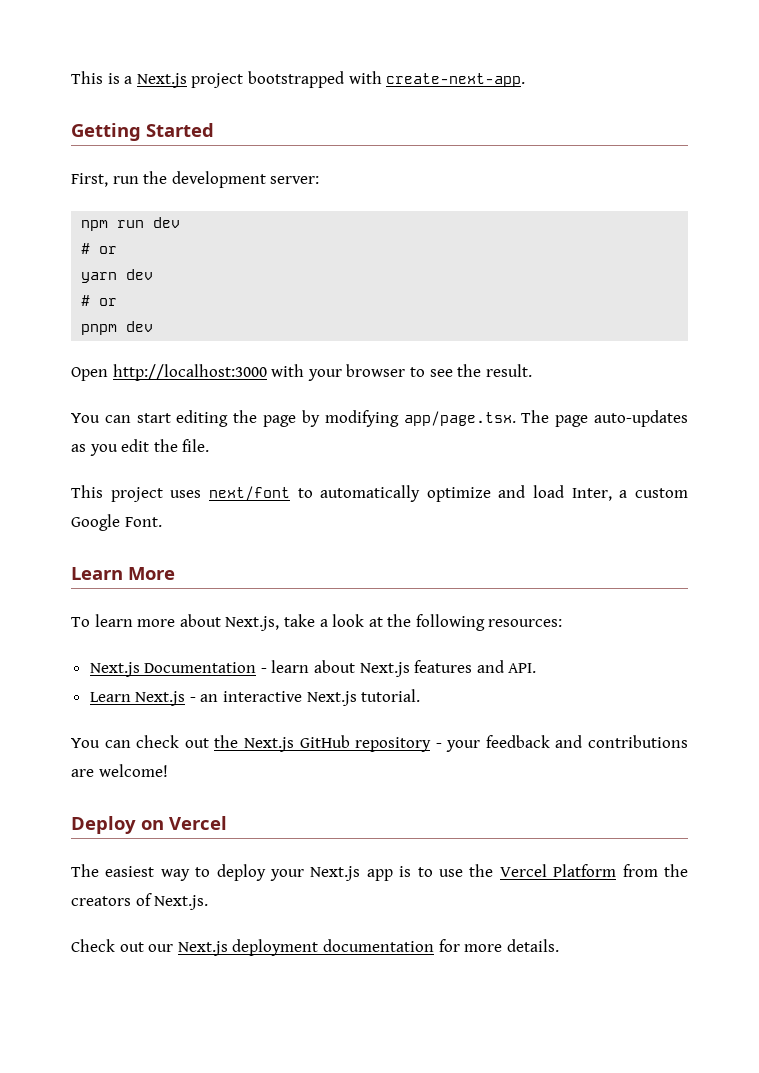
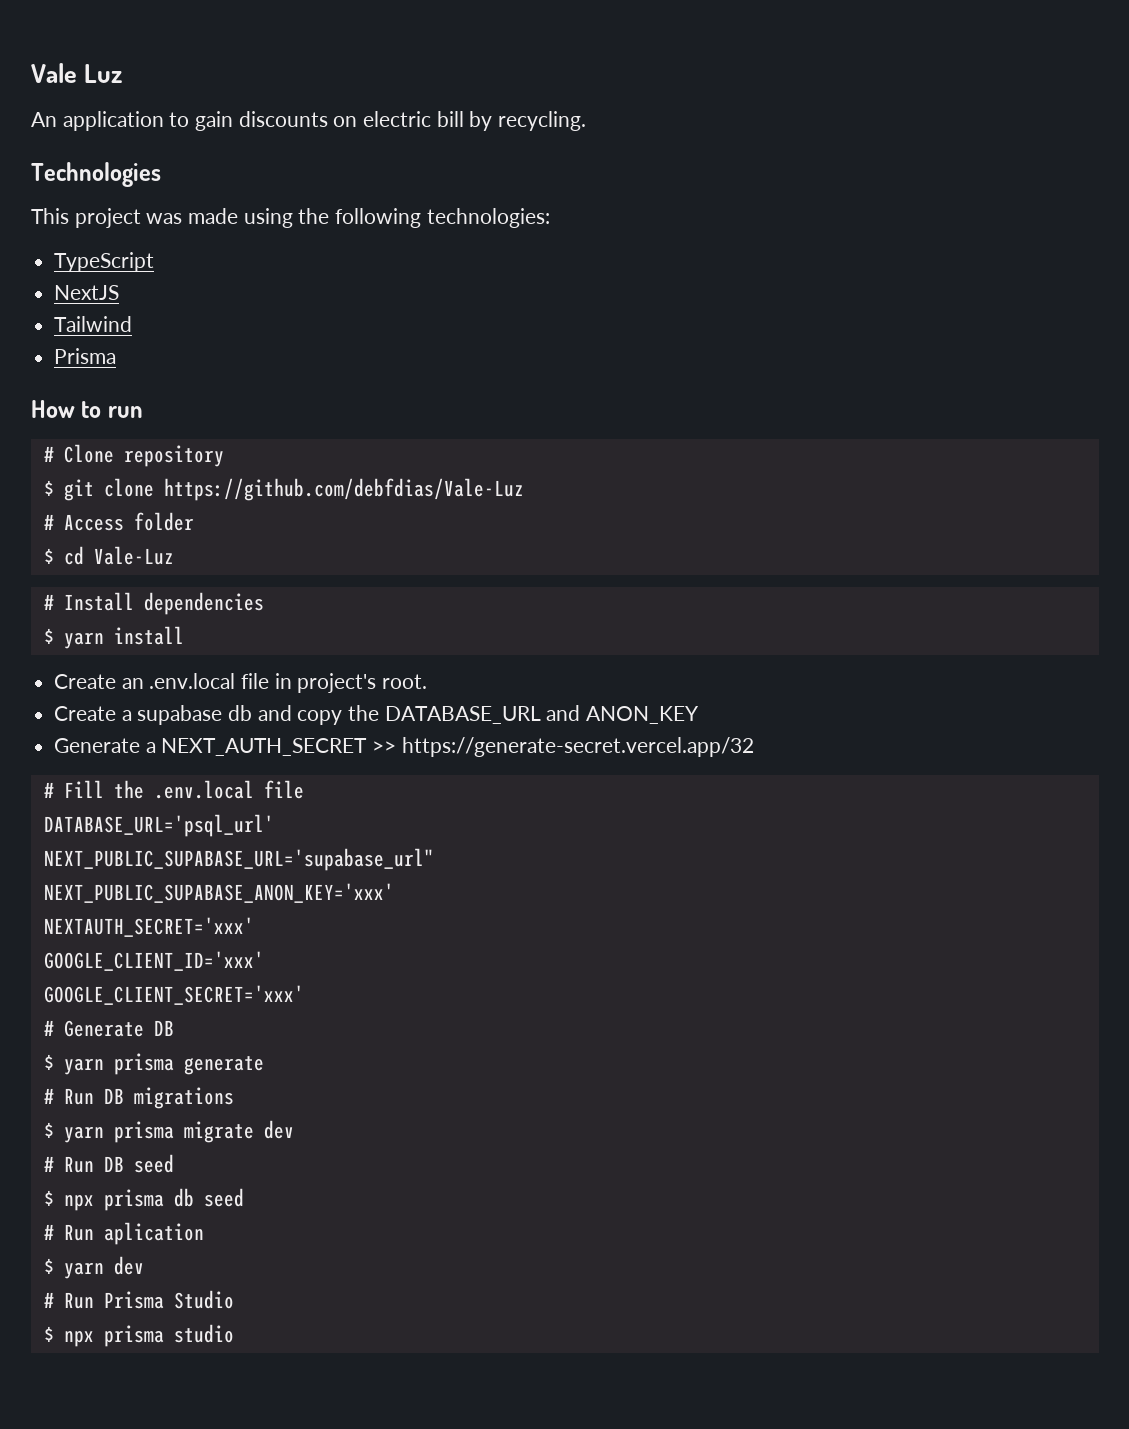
- This is a Next.js project bootstrapped with create-next-app.
- Getting Started
- First, run the development server:
- npm run dev
- # or
- yarn dev
- # or
- pnpm dev
- Open http://localhost:3000 with your browser to see the result.
- You can start editing the page by modifying app/page.tsx. The page auto-updates as you edit the file.
- This project uses next/font to automatically optimize and load Inter, a custom Google Font.
- Learn More
- To learn more about Next.js, take a look at the following resources:
- Next.js Documentation - learn about Next.js features and API.
- Learn Next.js - an interactive Next.js tutorial.
- You can check out the Next.js GitHub repository - your feedback and contributions are welcome!
- Deploy on Vercel
- The easiest way to deploy your Next.js app is to use the Vercel Platform from the creators of Next.js.
- Check out our Next.js deployment documentation for more details.
+ Vale Luz
+ An application to gain discounts on electric bill by recycling.
+ Technologies
+ This project was made using the following technologies:
+ TypeScript
+ NextJS
+ Tailwind
+ Prisma
+ How to run
+ # Clone repository
+ $ git clone https://github.com/debfdias/Vale-Luz
+ # Access folder
+ $ cd Vale-Luz
+ # Install dependencies
+ $ yarn install
+ Create an .env.local file in project's root.
+ Create a supabase db and copy the DATABASE_URL and ANON_KEY
+ Generate a NEXT_AUTH_SECRET >> https://generate-secret.vercel.app/32
+ # Fill the .env.local file
+ DATABASE_URL='psql_url'
+ NEXT_PUBLIC_SUPABASE_URL='supabase_url"
+ NEXT_PUBLIC_SUPABASE_ANON_KEY='xxx'
+ NEXTAUTH_SECRET='xxx'
+ GOOGLE_CLIENT_ID='xxx'
+ GOOGLE_CLIENT_SECRET='xxx'
+ # Generate DB
+ $ yarn prisma generate
+ # Run DB migrations
+ $ yarn prisma migrate dev
+ # Run DB seed
+ $ npx prisma db seed
+ # Run aplication
+ $ yarn dev
+ # Run Prisma Studio
+ $ npx prisma studio

